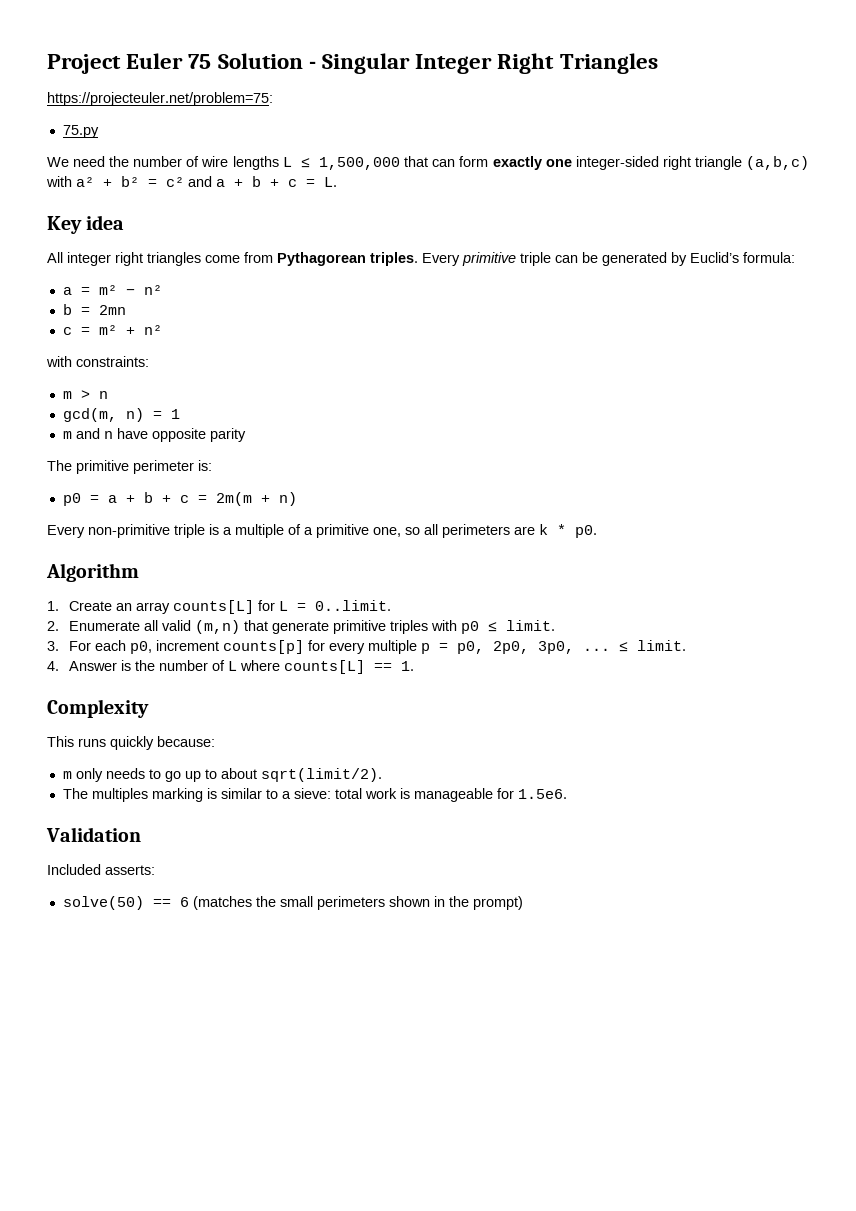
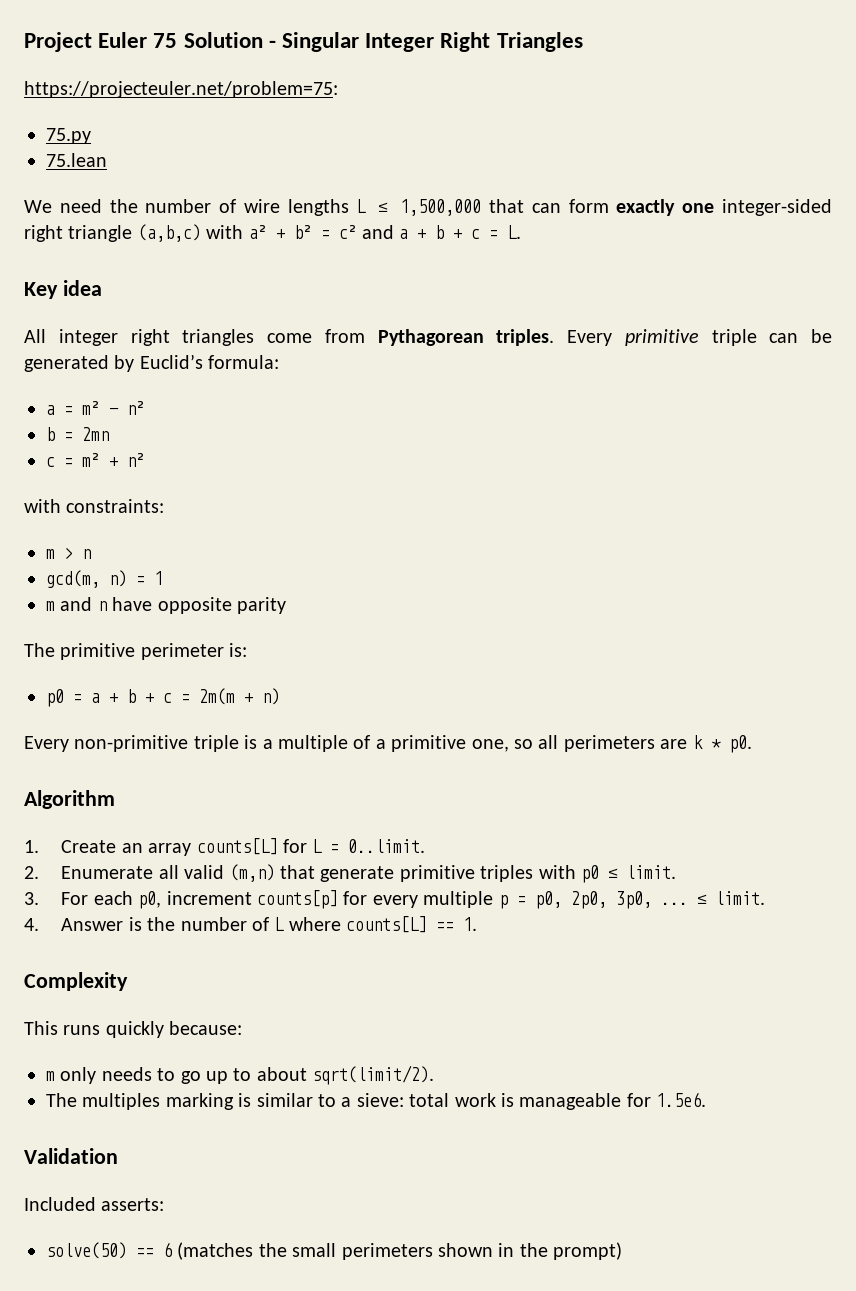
+ 75.lean

